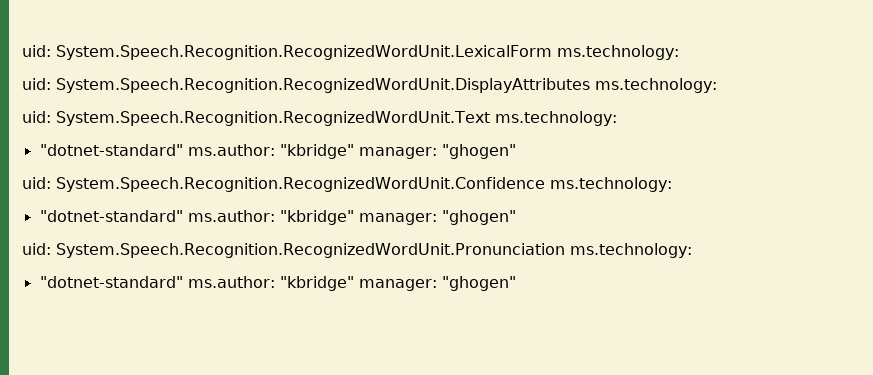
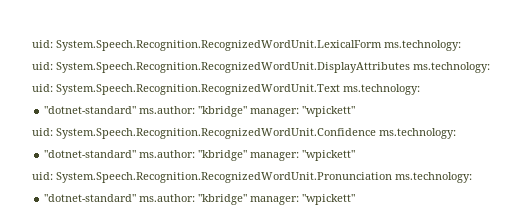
  uid: System.Speech.Recognition.RecognizedWordUnit.Text ms.technology:
- "dotnet-standard" ms.author: "kbridge" manager: "ghogen"
+ "dotnet-standard" ms.author: "kbridge" manager: "wpickett"
  uid: System.Speech.Recognition.RecognizedWordUnit.Confidence ms.technology:
- "dotnet-standard" ms.author: "kbridge" manager: "ghogen"
+ "dotnet-standard" ms.author: "kbridge" manager: "wpickett"
  uid: System.Speech.Recognition.RecognizedWordUnit.Pronunciation ms.technology:
- "dotnet-standard" ms.author: "kbridge" manager: "ghogen"
+ "dotnet-standard" ms.author: "kbridge" manager: "wpickett"

